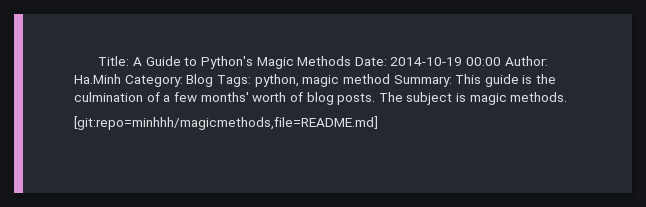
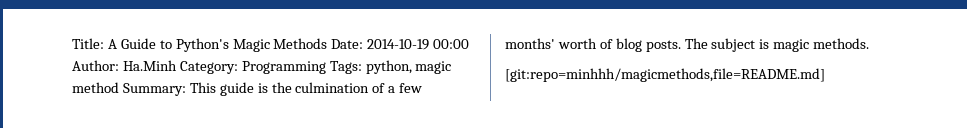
- Title: A Guide to Python's Magic Methods Date: 2014-10-19 00:00 Author: Ha.Minh Category: Blog Tags: python, magic method Summary: This guide is the culmination of a few months' worth of blog posts.
+ Title: A Guide to Python's Magic Methods Date: 2014-10-19 00:00 Author: Ha.Minh Category: Programming Tags: python, magic method Summary: This guide is the culmination of a few months' worth of blog posts.

